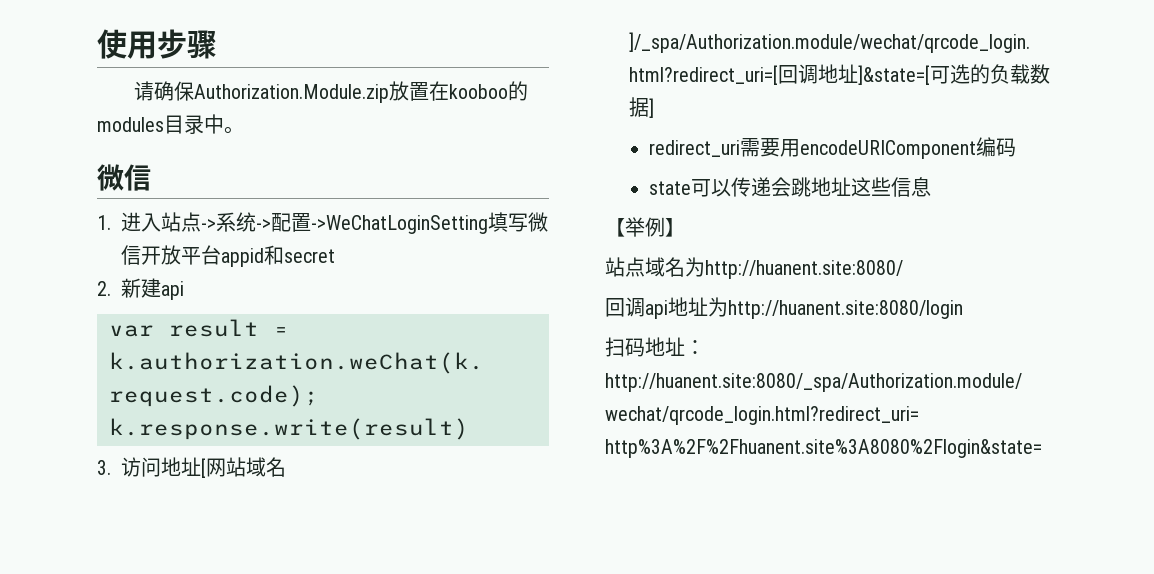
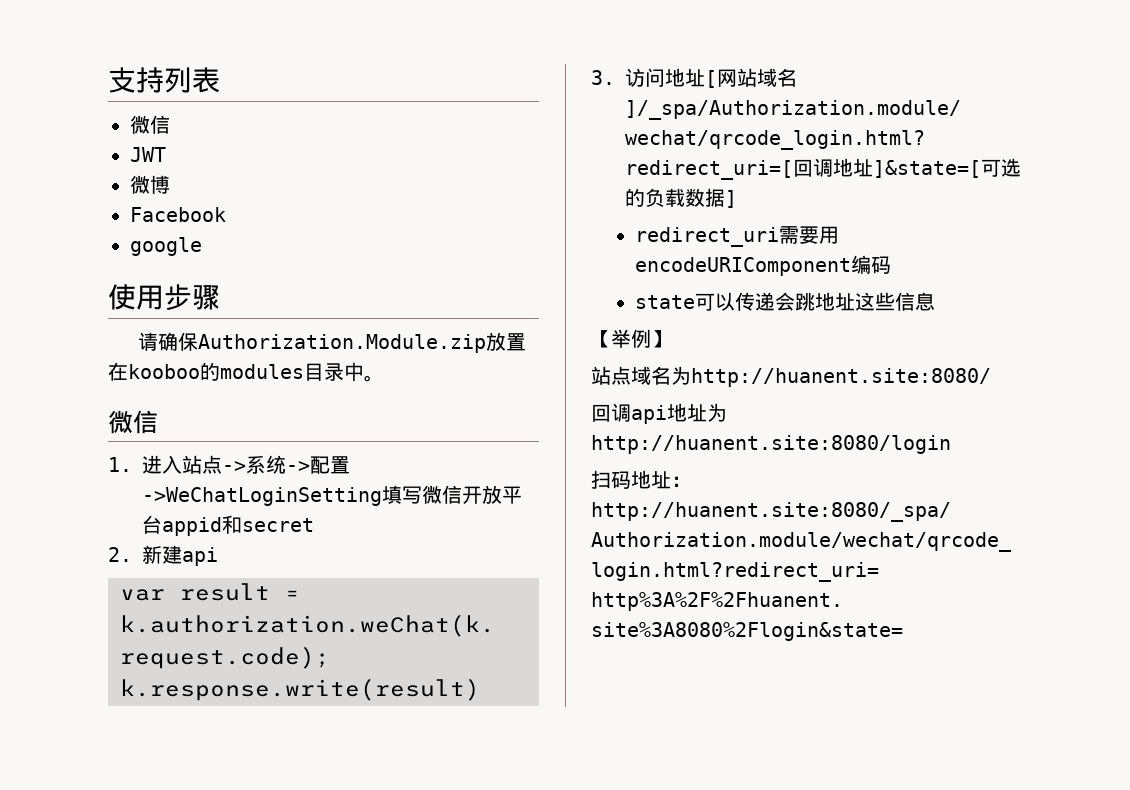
+ 支持列表
+ 微信
+ JWT
+ 微博
+ Facebook
+ google

